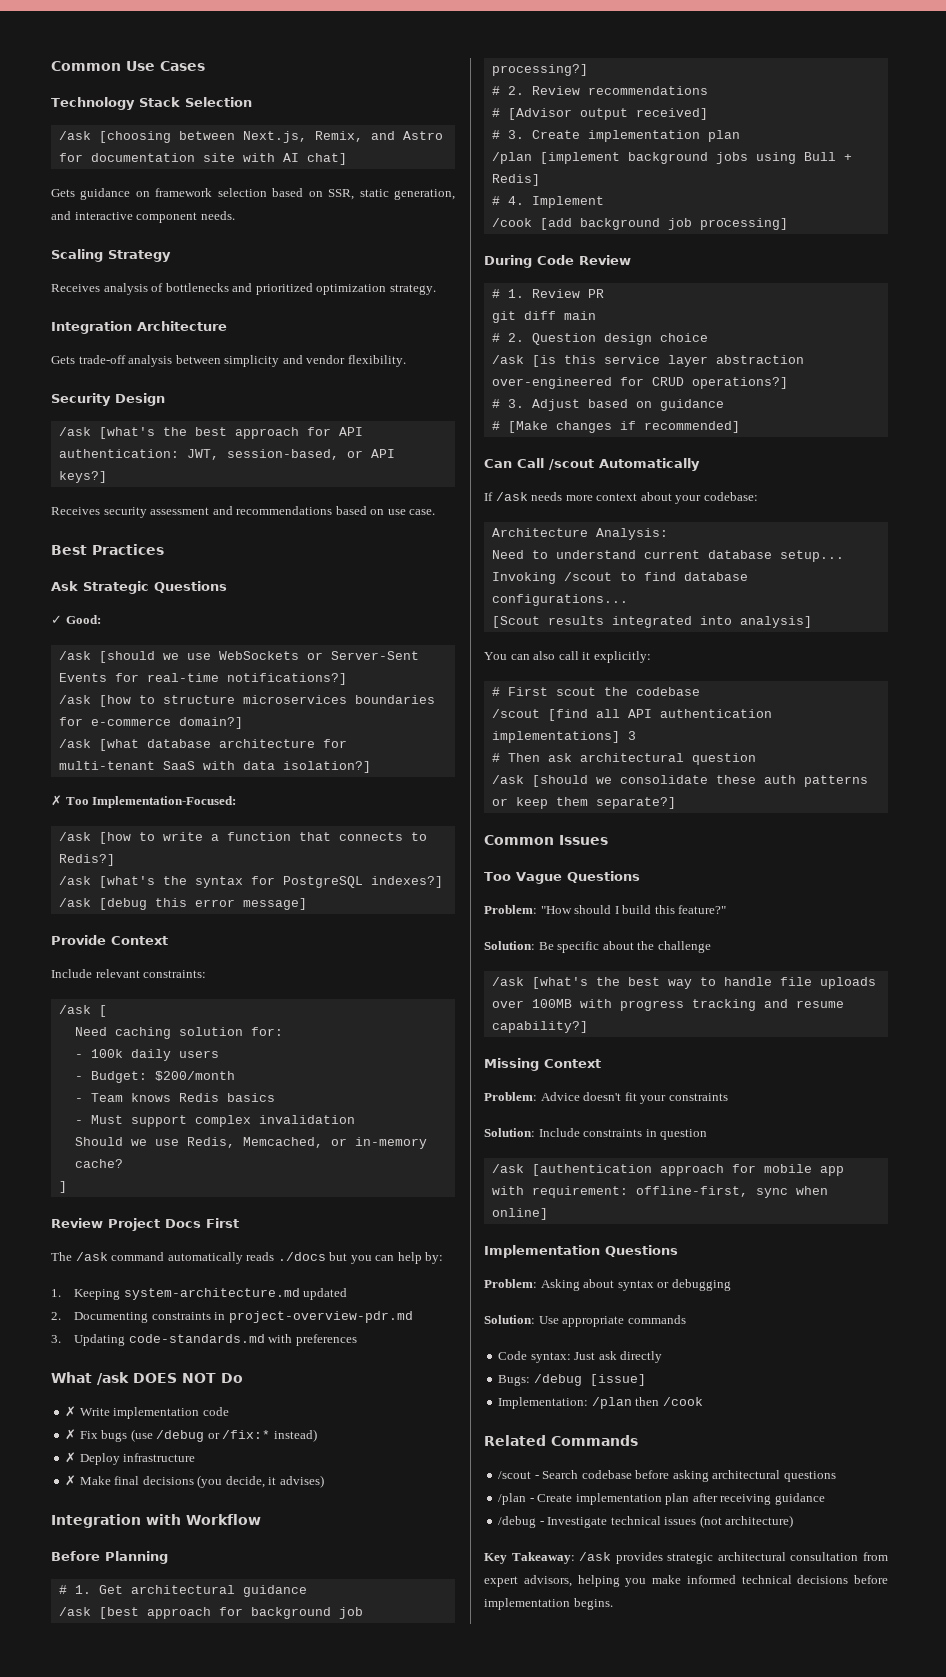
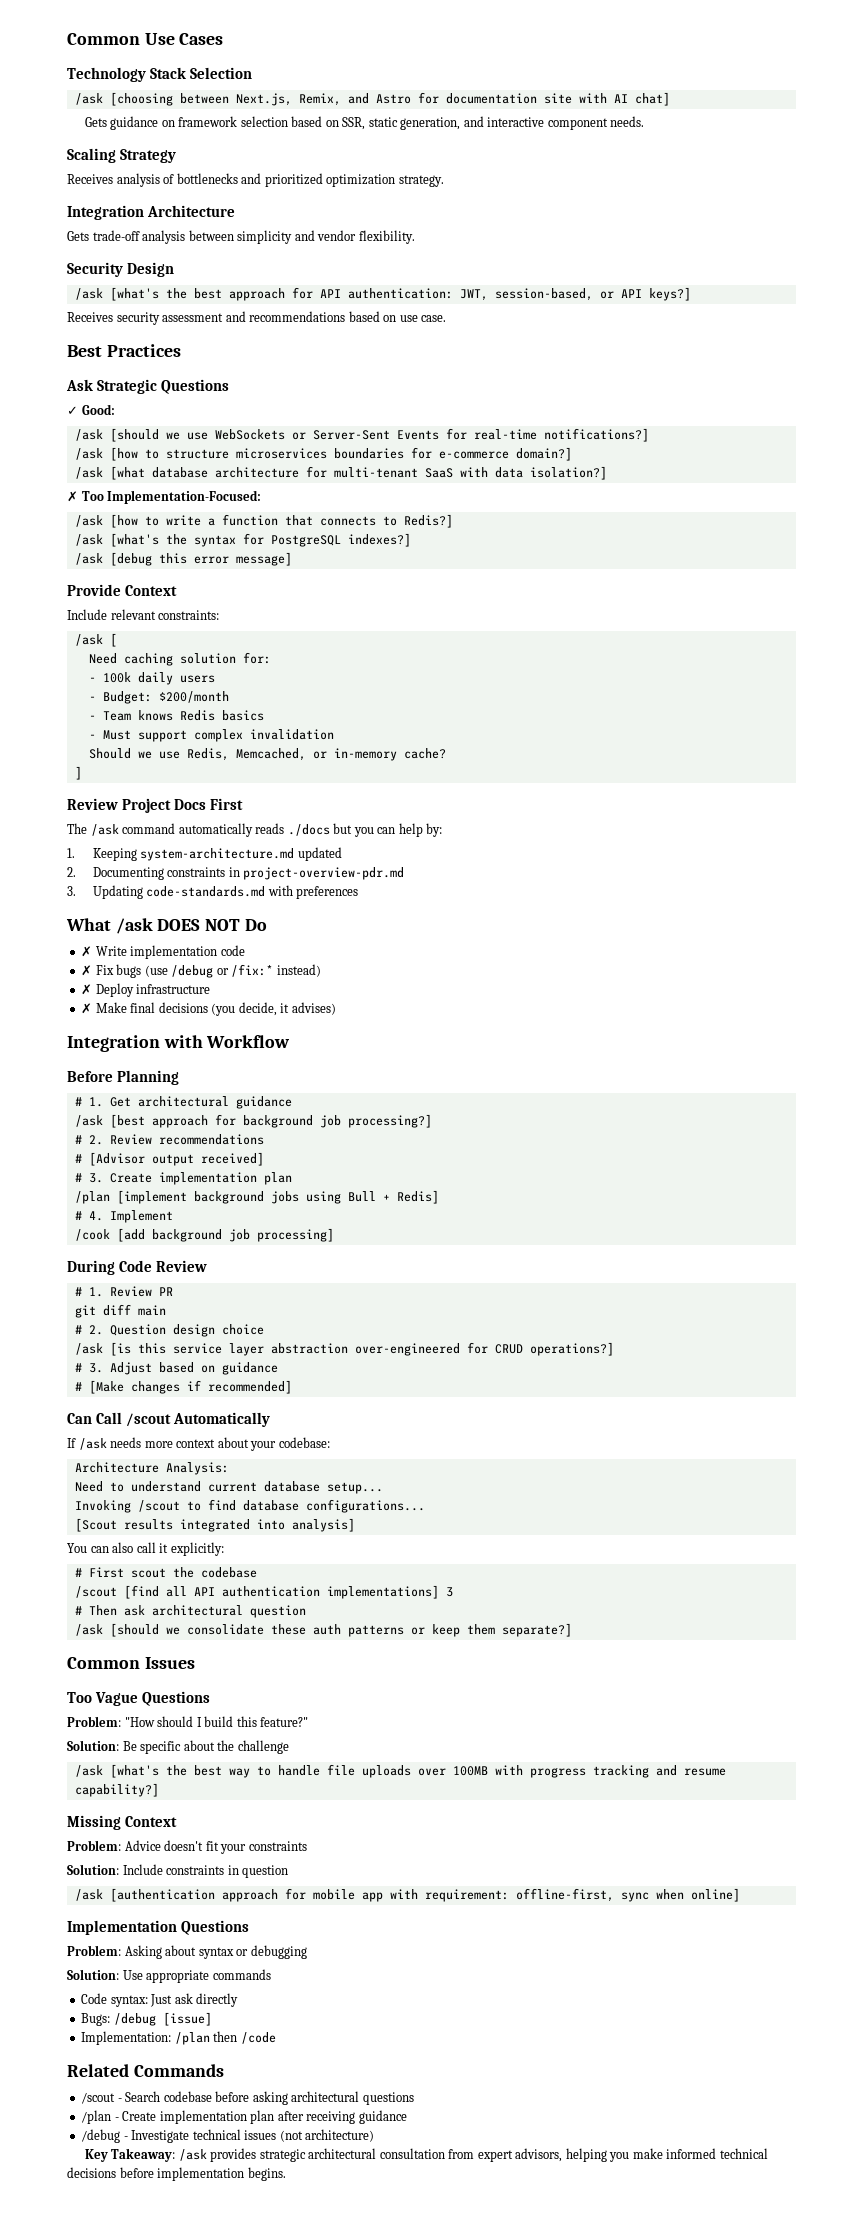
- Implementation: /plan then /cook
+ Implementation: /plan then /code

